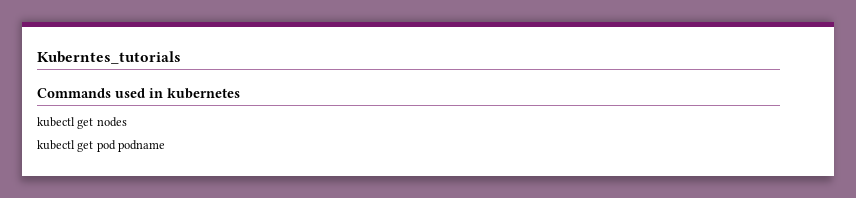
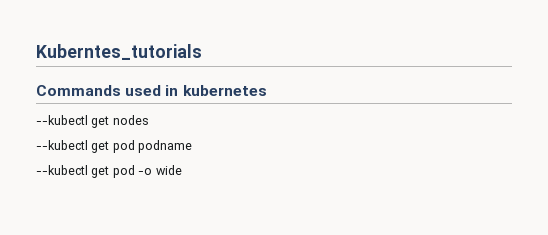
- kubectl get nodes
+ --kubectl get nodes
- kubectl get pod podname
+ --kubectl get pod podname
+ --kubectl get pod -o wide

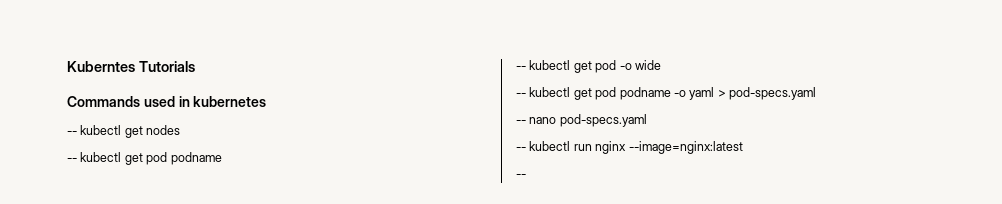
- Kuberntes_tutorials
+ Kuberntes Tutorials
- --kubectl get nodes
- --kubectl get pod podname
+ -- kubectl get nodes
+ -- kubectl get pod podname
- --kubectl get pod -o wide
+ -- kubectl get pod -o wide
+ -- kubectl get pod podname -o yaml > pod-specs.yaml
+ -- nano pod-specs.yaml
+ -- kubectl run nginx --image=nginx:latest
+ --

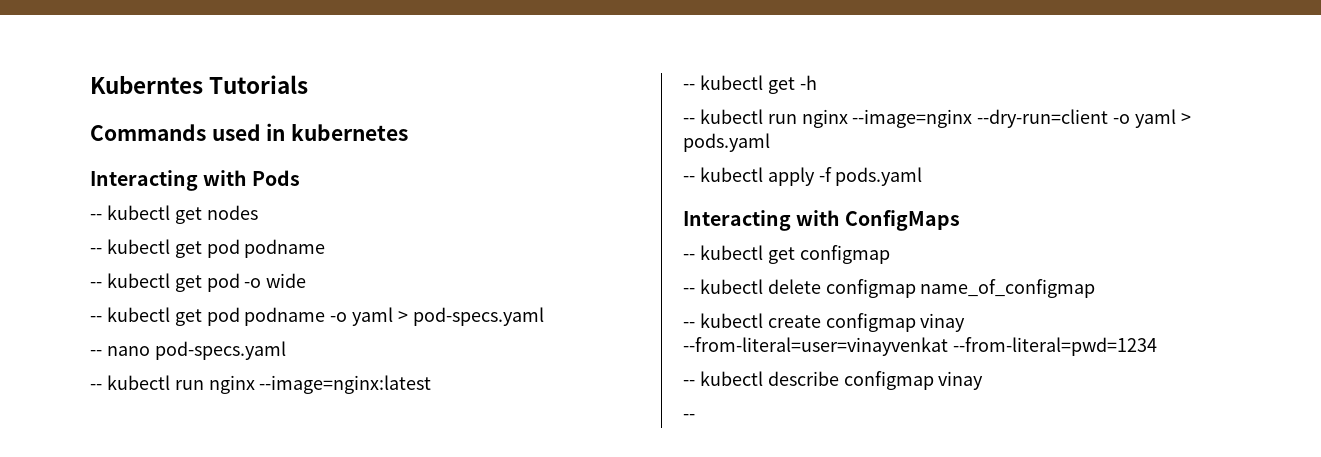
+ Interacting with Pods
+ -- kubectl get -h
+ -- kubectl run nginx --image=nginx --dry-run=client -o yaml > pods.yaml
+ -- kubectl apply -f pods.yaml
+ Interacting with ConfigMaps
+ -- kubectl get configmap
+ -- kubectl delete configmap name_of_configmap
+ -- kubectl create configmap vinay --from-literal=user=vinayvenkat --from-literal=pwd=1234
+ -- kubectl describe configmap vinay

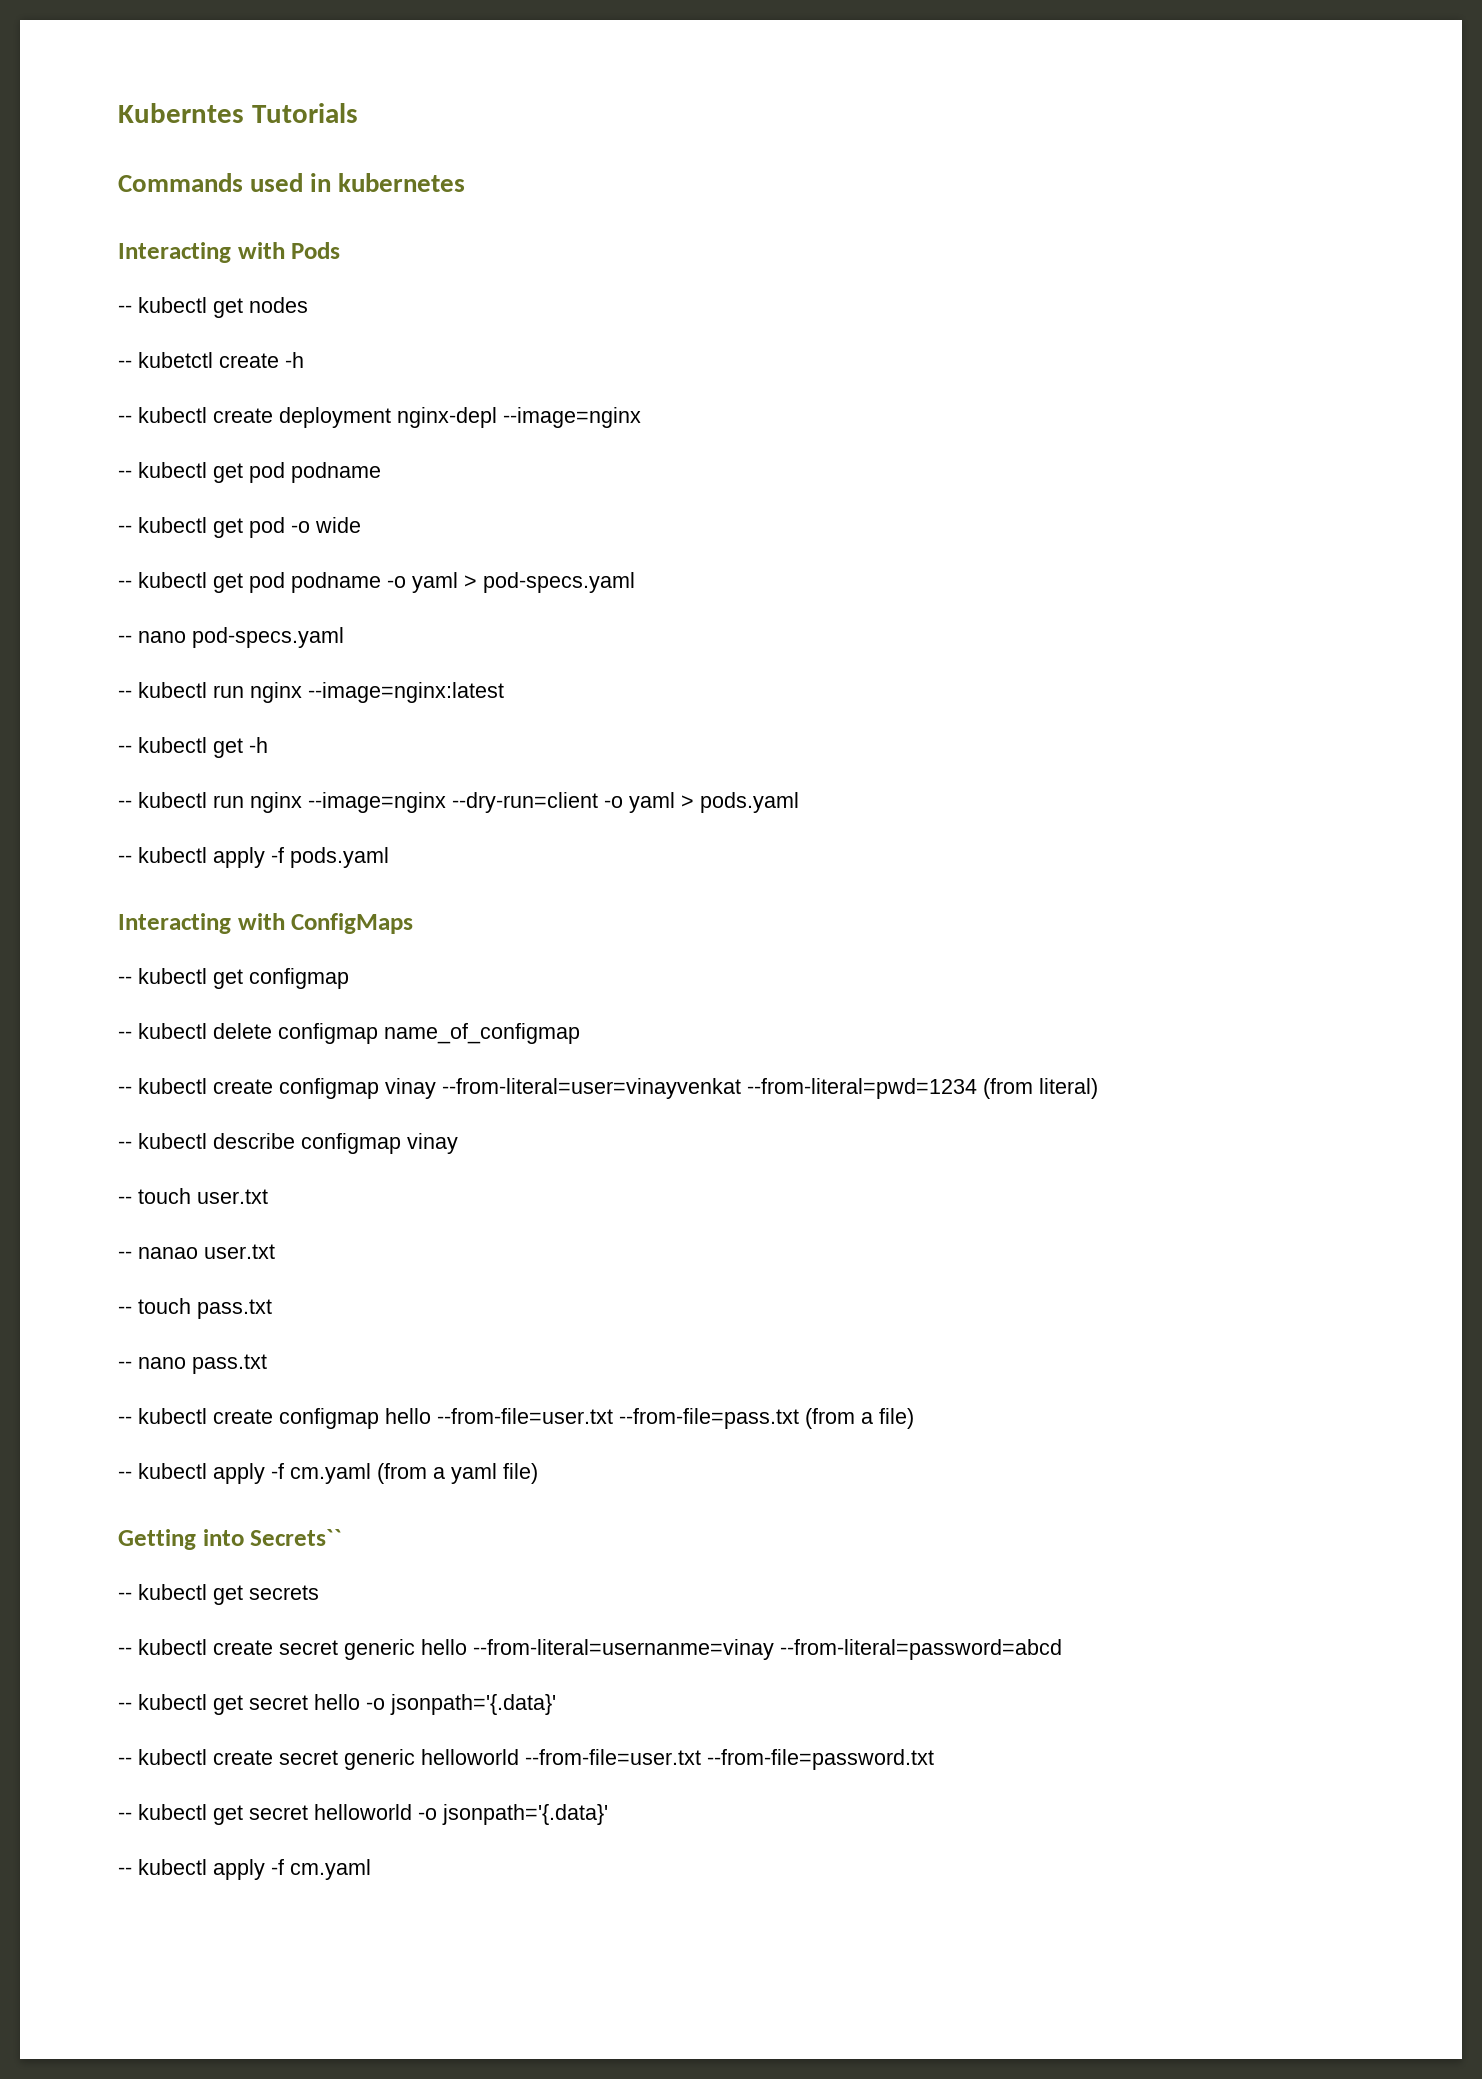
+ -- kubetctl create -h
+ -- kubectl create deployment nginx-depl --image=nginx
- -- kubectl create configmap vinay --from-literal=user=vinayvenkat --from-literal=pwd=1234
+ -- kubectl create configmap vinay --from-literal=user=vinayvenkat --from-literal=pwd=1234 (from literal)
  -- kubectl describe configmap vinay
- --
+ -- touch user.txt
+ -- nanao user.txt
+ -- touch pass.txt
+ -- nano pass.txt
+ -- kubectl create configmap hello --from-file=user.txt --from-file=pass.txt (from a file)
+ -- kubectl apply -f cm.yaml (from a yaml file)
+ Getting into Secrets``
+ -- kubectl get secrets
+ -- kubectl create secret generic hello --from-literal=usernanme=vinay --from-literal=password=abcd
+ -- kubectl get secret hello -o jsonpath='{.data}'
+ -- kubectl create secret generic helloworld --from-file=user.txt --from-file=password.txt
+ -- kubectl get secret helloworld -o jsonpath='{.data}'
+ -- kubectl apply -f cm.yaml

